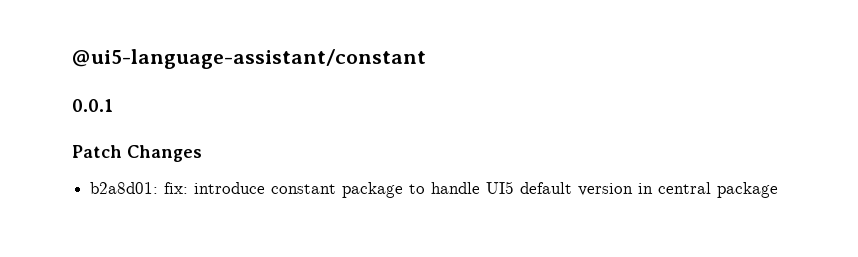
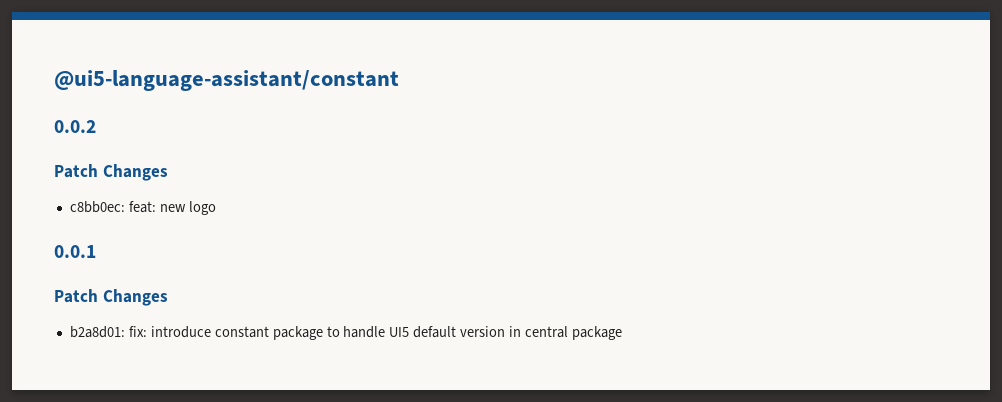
+ 0.0.2
+ Patch Changes
+ c8bb0ec: feat: new logo

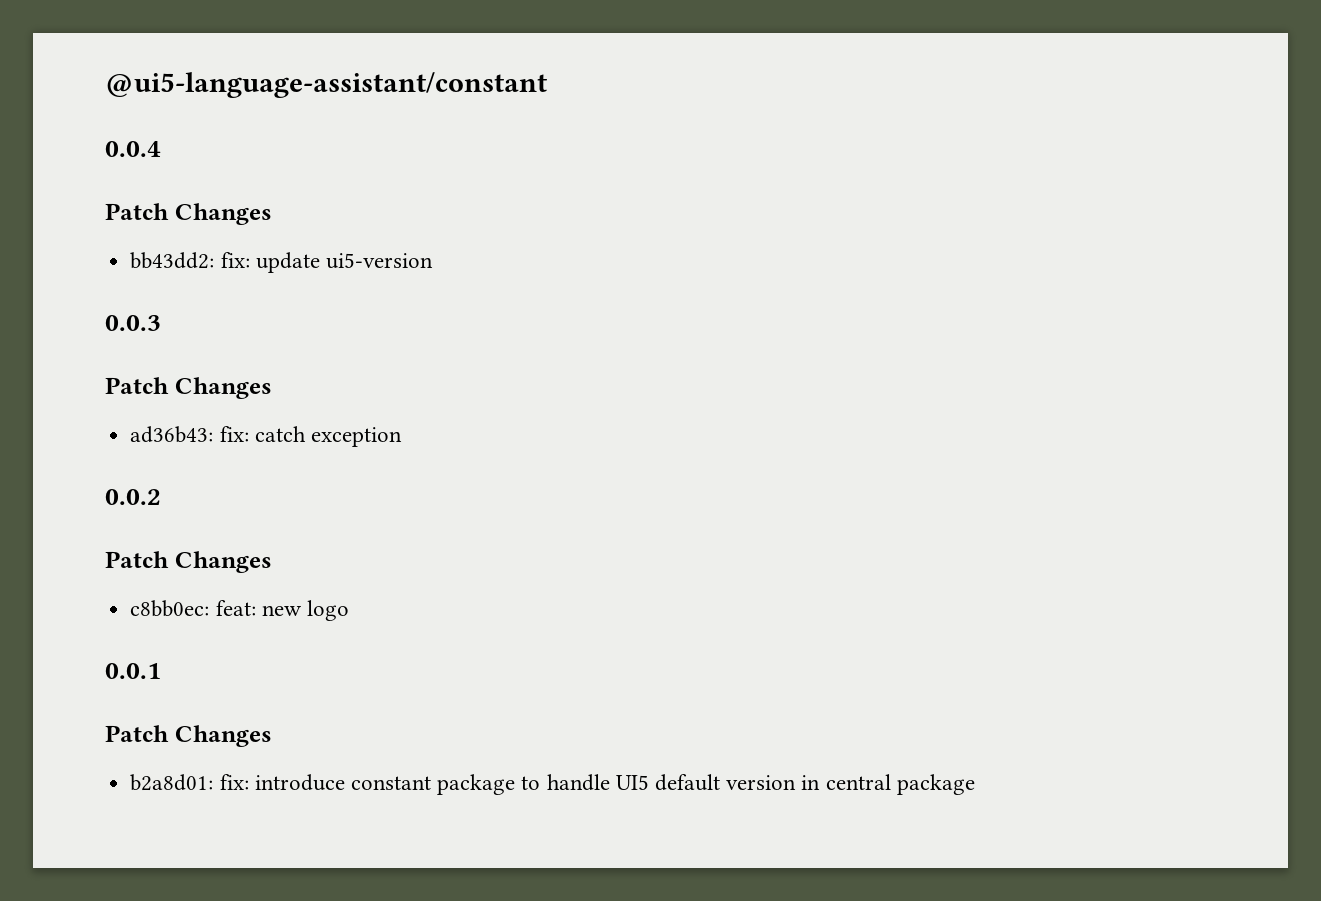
+ 0.0.4
+ Patch Changes
+ bb43dd2: fix: update ui5-version
+ 0.0.3
+ Patch Changes
+ ad36b43: fix: catch exception

